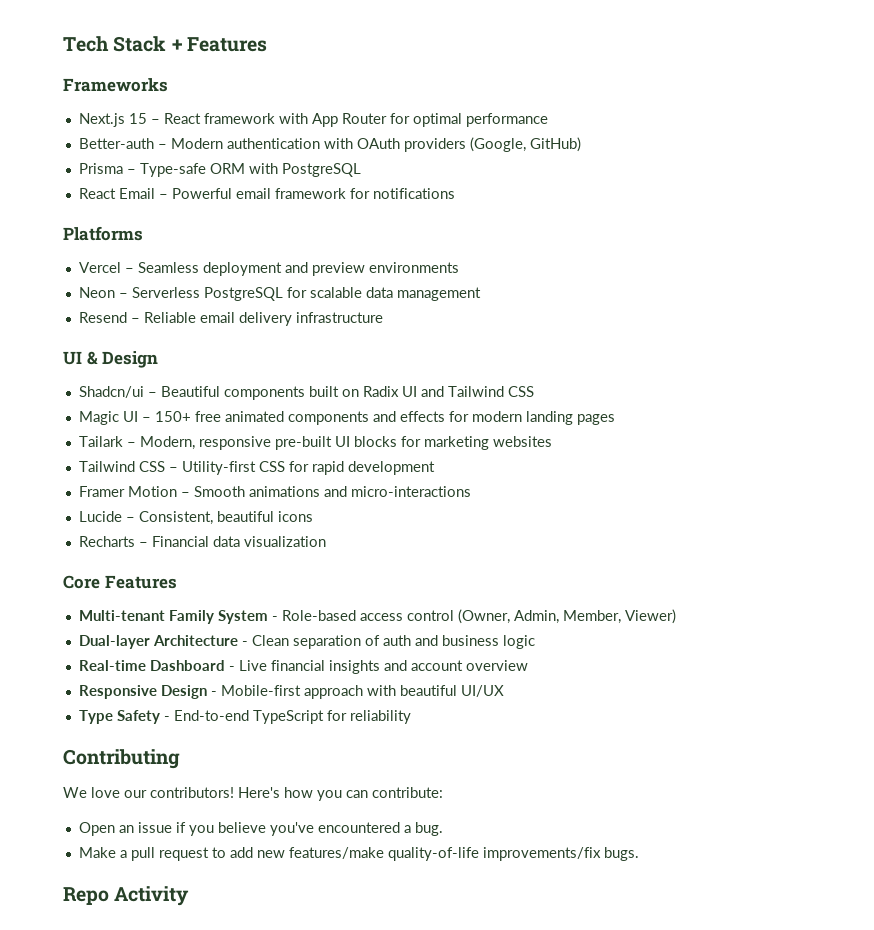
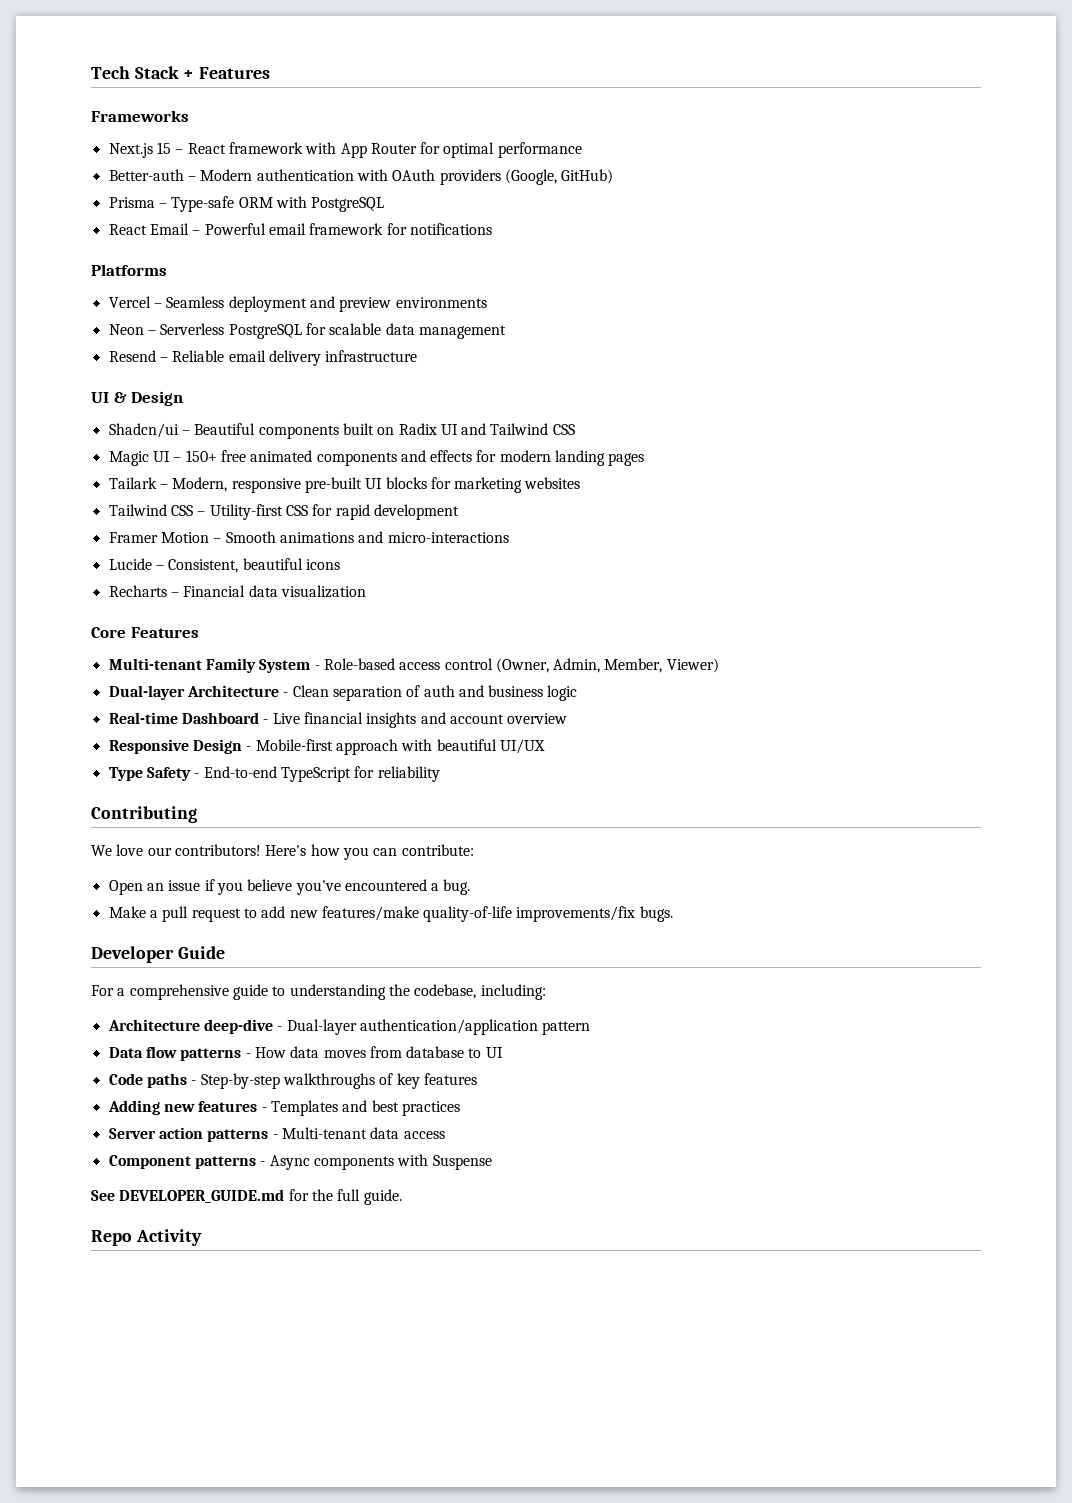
+ Developer Guide
+ For a comprehensive guide to understanding the codebase, including:
+ Architecture deep-dive - Dual-layer authentication/application pattern
+ Data flow patterns - How data moves from database to UI
+ Code paths - Step-by-step walkthroughs of key features
+ Adding new features - Templates and best practices
+ Server action patterns - Multi-tenant data access
+ Component patterns - Async components with Suspense
+ See DEVELOPER_GUIDE.md for the full guide.

